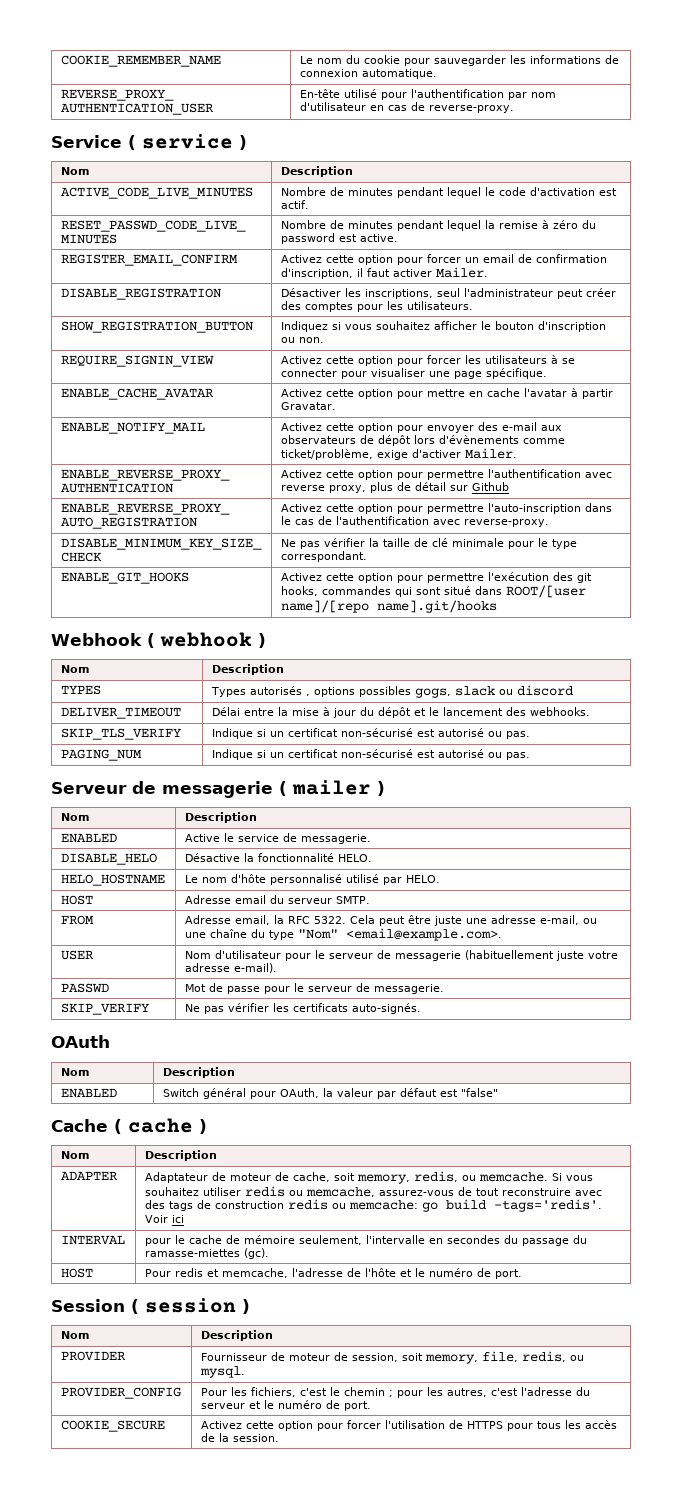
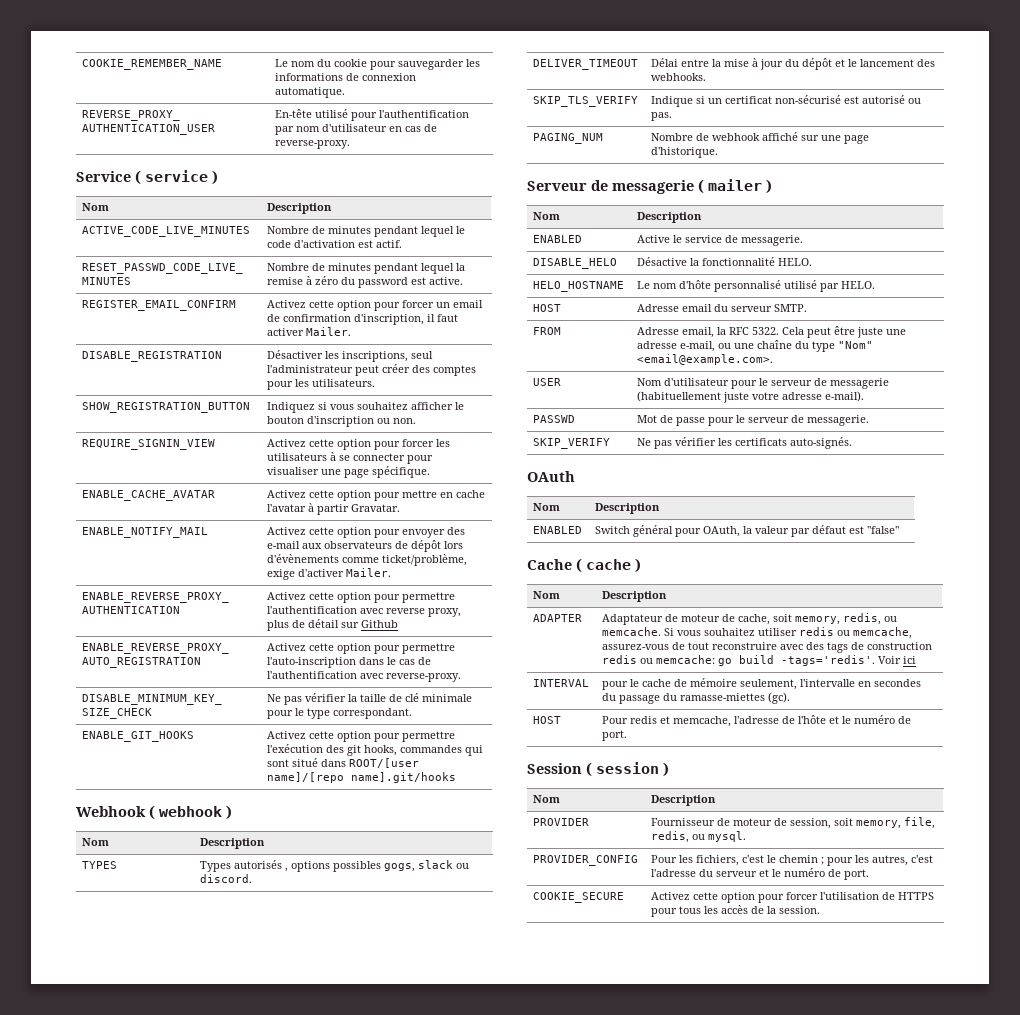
- TYPES | Types autorisés , options possibles gogs, slack ou discord
+ TYPES | Types autorisés , options possibles gogs, slack ou discord.
- PAGING_NUM | Indique si un certificat non-sécurisé est autorisé ou pas.
+ PAGING_NUM | Nombre de webhook affiché sur une page d'historique.

